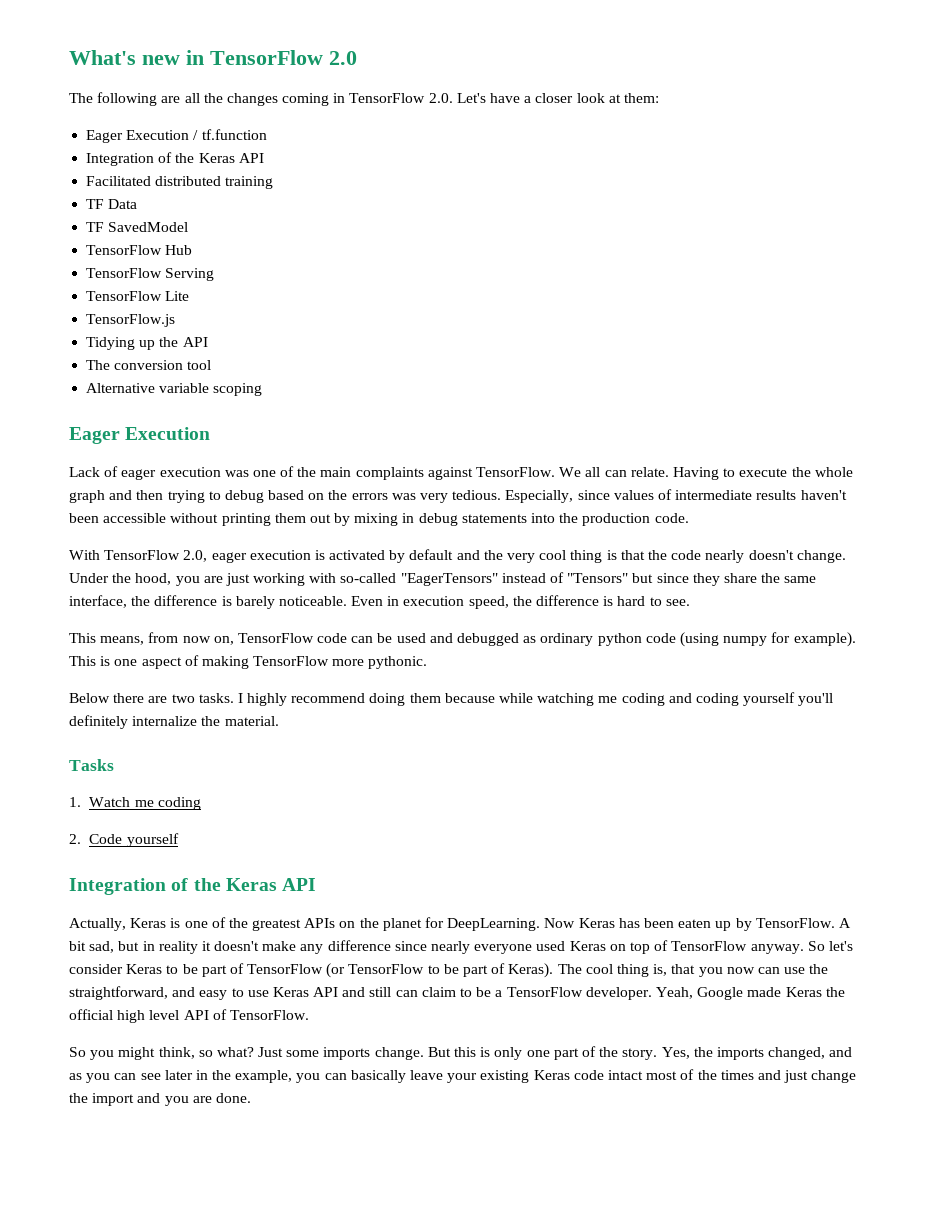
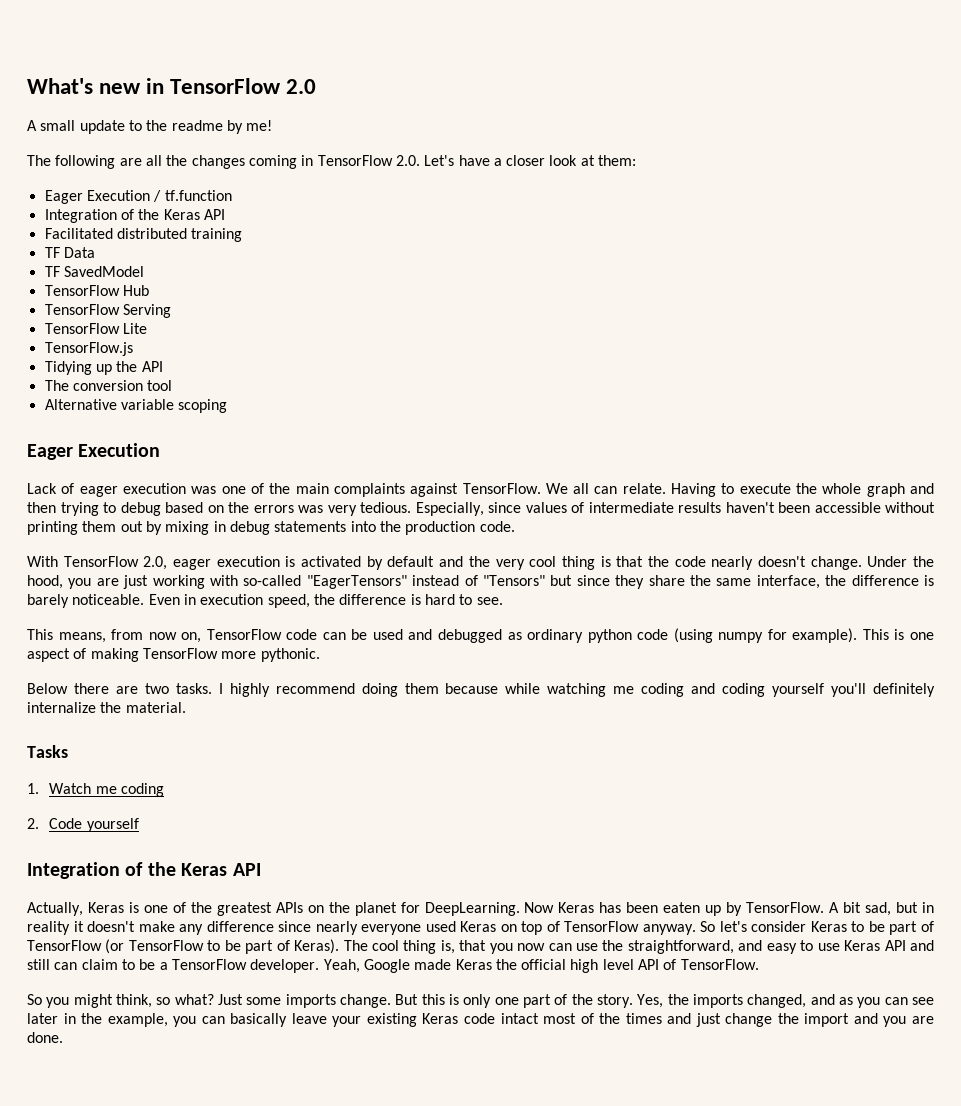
+ A small update to the readme by me!

